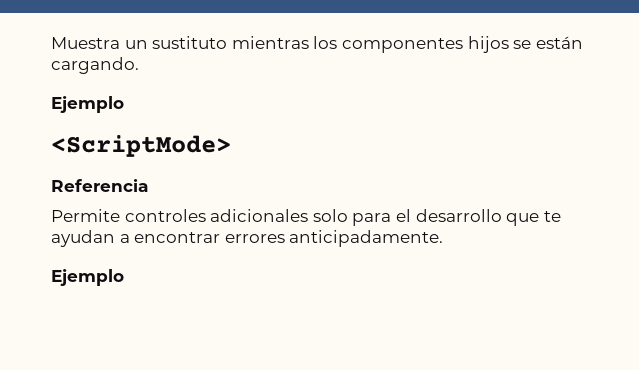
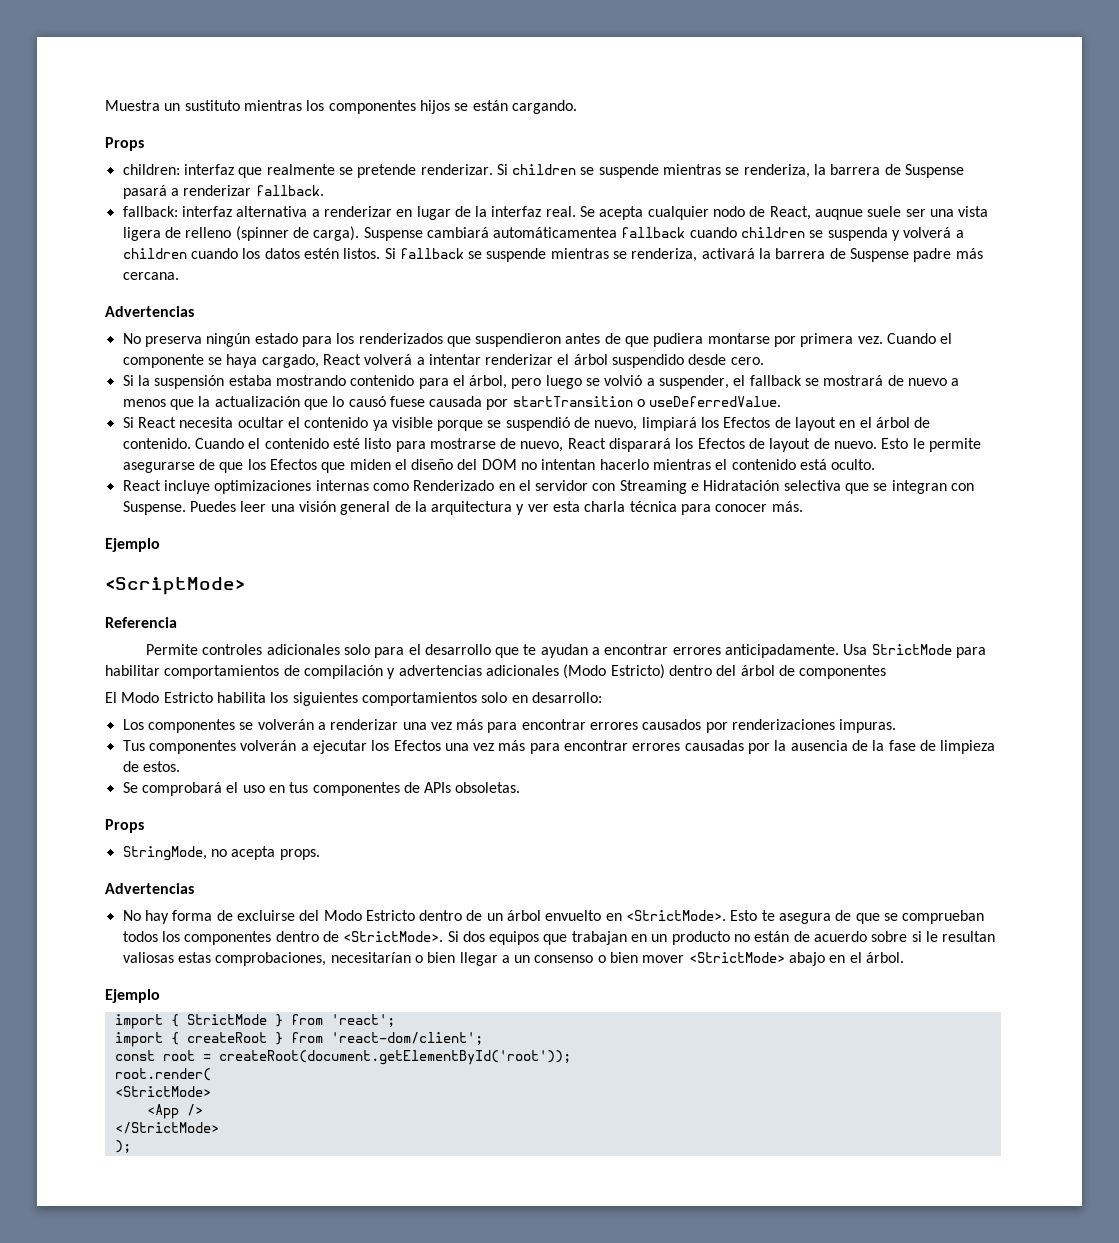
  Muestra un sustituto mientras los componentes hijos se están cargando.
+ Props
+ children: interfaz que realmente se pretende renderizar. Si children se suspende mientras se renderiza, la barrera de Suspense pasará a renderizar fallback.
+ fallback: interfaz alternativa a renderizar en lugar de la interfaz real. Se acepta cualquier nodo de React, auqnue suele ser una vista ligera de relleno (spinner de carga). Suspense cambiará automáticamentea fallback cuando children se suspenda y volverá a children cuando los datos estén listos. Si fallback se suspende mientras se renderiza, activará la barrera de Suspense padre más cercana.
+ Advertencias
+ No preserva ningún estado para los renderizados que suspendieron antes de que pudiera montarse por primera vez. Cuando el componente se haya cargado, React volverá a intentar renderizar el árbol suspendido desde cero.
+ Si la suspensión estaba mostrando contenido para el árbol, pero luego se volvió a suspender, el fallback se mostrará de nuevo a menos que la actualización que lo causó fuese causada por startTransition o useDeferredValue.
+ Si React necesita ocultar el contenido ya visible porque se suspendió de nuevo, limpiará los Efectos de layout en el árbol de contenido. Cuando el contenido esté listo para mostrarse de nuevo, React disparará los Efectos de layout de nuevo. Esto le permite asegurarse de que los Efectos que miden el diseño del DOM no intentan hacerlo mientras el contenido está oculto.
+ React incluye optimizaciones internas como Renderizado en el servidor con Streaming e Hidratación selectiva que se integran con Suspense. Puedes leer una visión general de la arquitectura y ver esta charla técnica para conocer más.
- Permite controles adicionales solo para el desarrollo que te ayudan a encontrar errores anticipadamente.
+ Permite controles adicionales solo para el desarrollo que te ayudan a encontrar errores anticipadamente. Usa StrictMode para habilitar comportamientos de compilación y advertencias adicionales (Modo Estricto) dentro del árbol de componentes
+ El Modo Estricto habilita los siguientes comportamientos solo en desarrollo:
+ Los componentes se volverán a renderizar una vez más para encontrar errores causados por renderizaciones impuras.
+ Tus componentes volverán a ejecutar los Efectos una vez más para encontrar errores causadas por la ausencia de la fase de limpieza de estos.
+ Se comprobará el uso en tus componentes de APIs obsoletas.
+ Props
+ StringMode, no acepta props.
+ Advertencias
+ No hay forma de excluirse del Modo Estricto dentro de un árbol envuelto en <StrictMode>. Esto te asegura de que se comprueban todos los componentes dentro de <StrictMode>. Si dos equipos que trabajan en un producto no están de acuerdo sobre si le resultan valiosas estas comprobaciones, necesitarían o bien llegar a un consenso o bien mover <StrictMode> abajo en el árbol.
  Ejemplo
+ import { StrictMode } from 'react';
+ import { createRoot } from 'react-dom/client';
+ const root = createRoot(document.getElementById('root'));
+ root.render(
+ <StrictMode>
+ <App />
+ </StrictMode>
+ );

